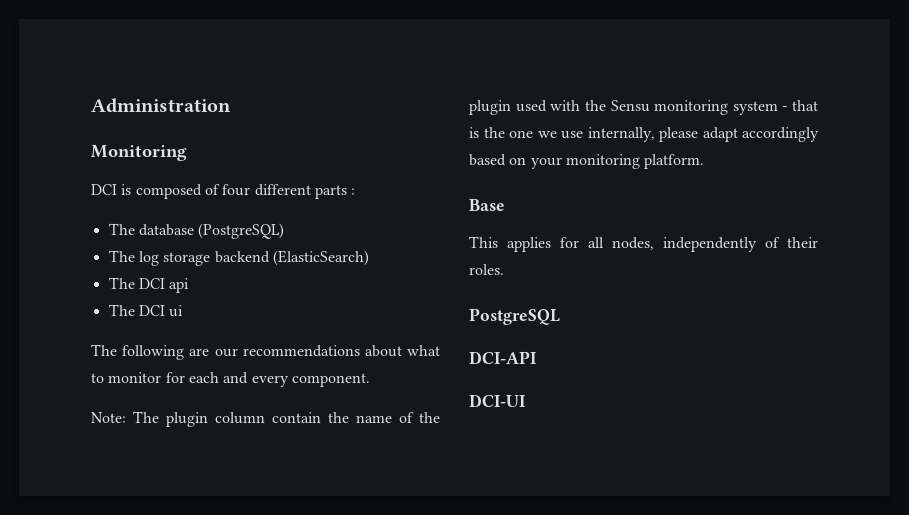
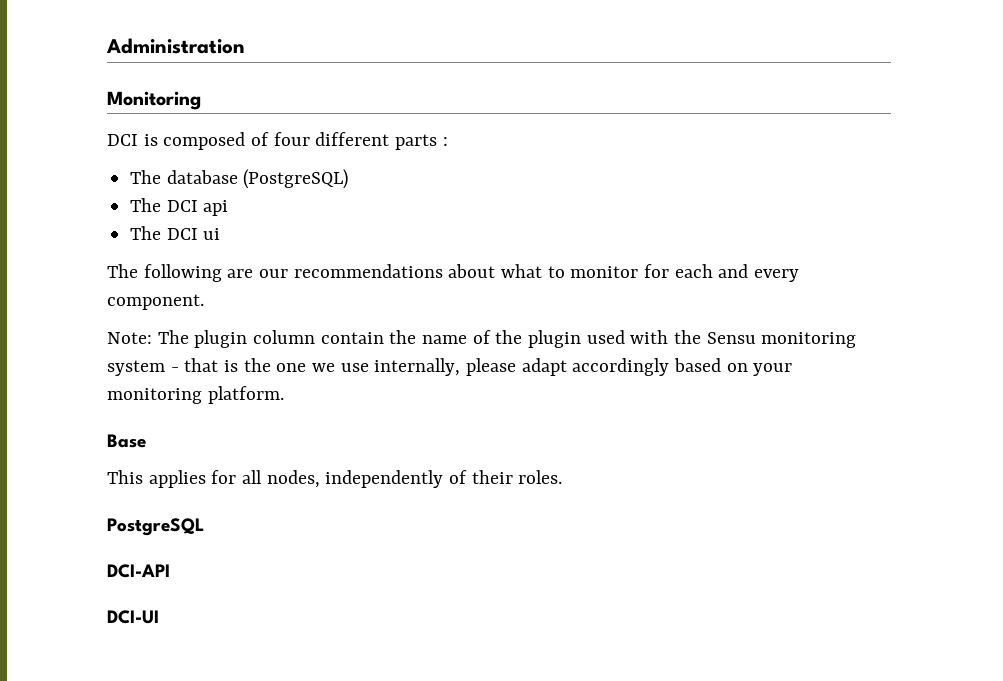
- The log storage backend (ElasticSearch)

